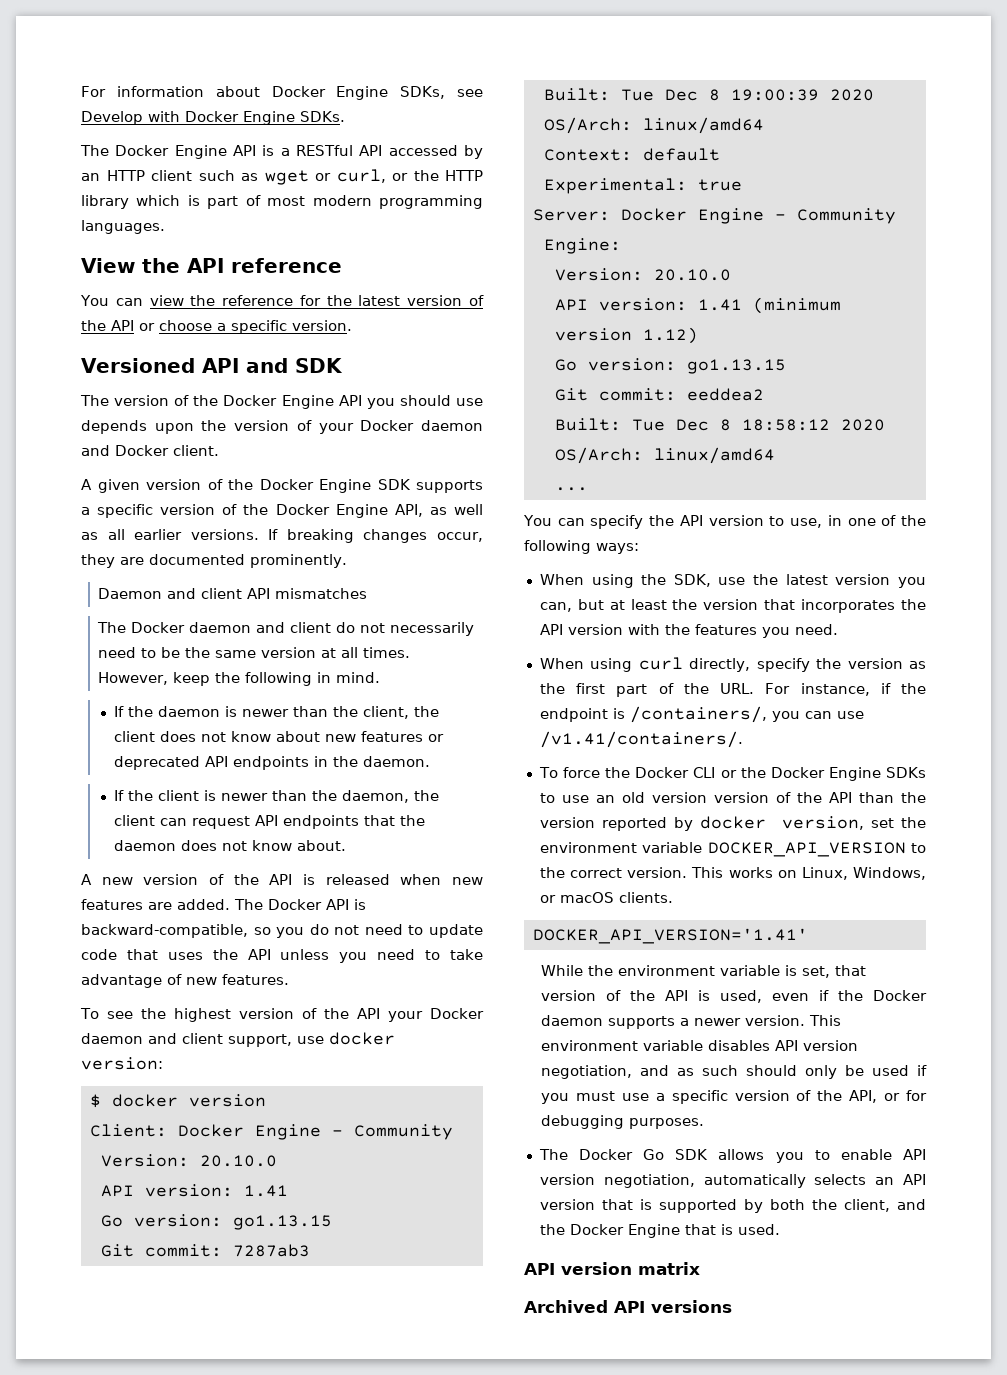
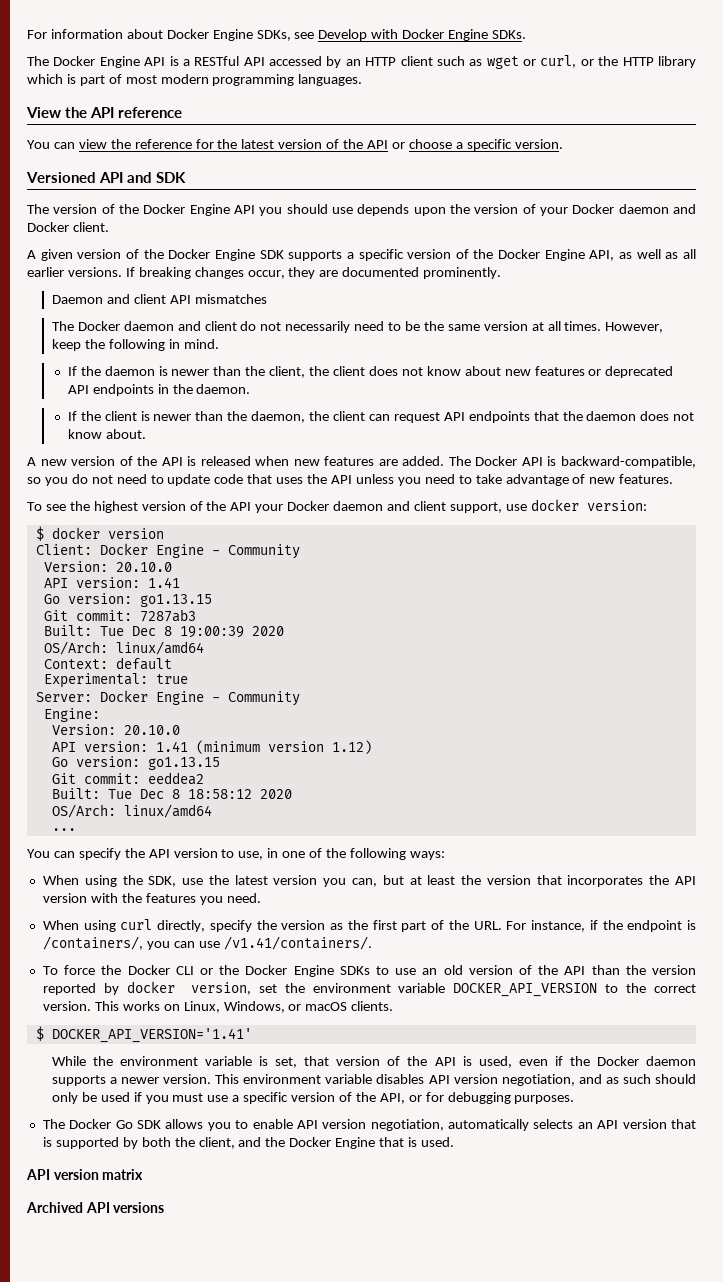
- To force the Docker CLI or the Docker Engine SDKs to use an old version version of the API than the version reported by docker version, set the environment variable DOCKER_API_VERSION to the correct version.
+ To force the Docker CLI or the Docker Engine SDKs to use an old version of the API than the version reported by docker version, set the environment variable DOCKER_API_VERSION to the correct version.
- DOCKER_API_VERSION='1.41'
+ $ DOCKER_API_VERSION='1.41'

